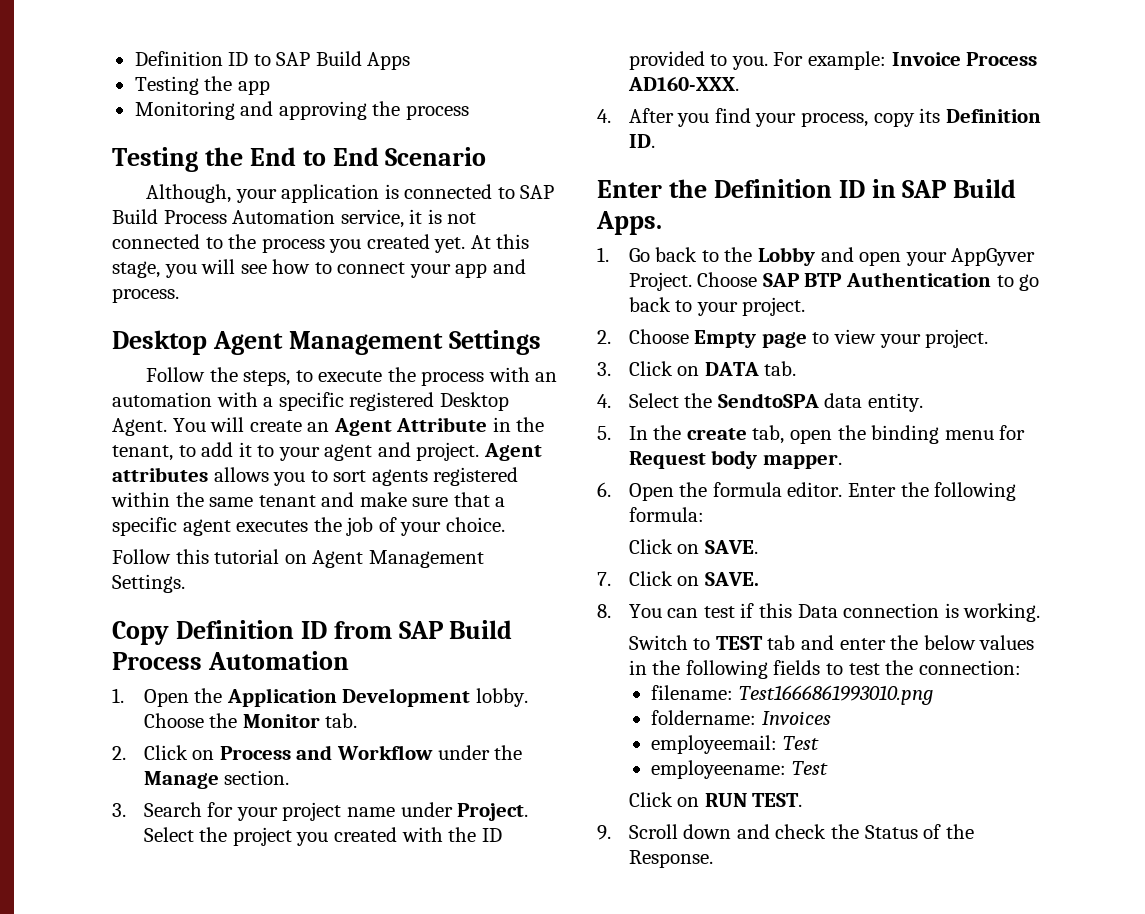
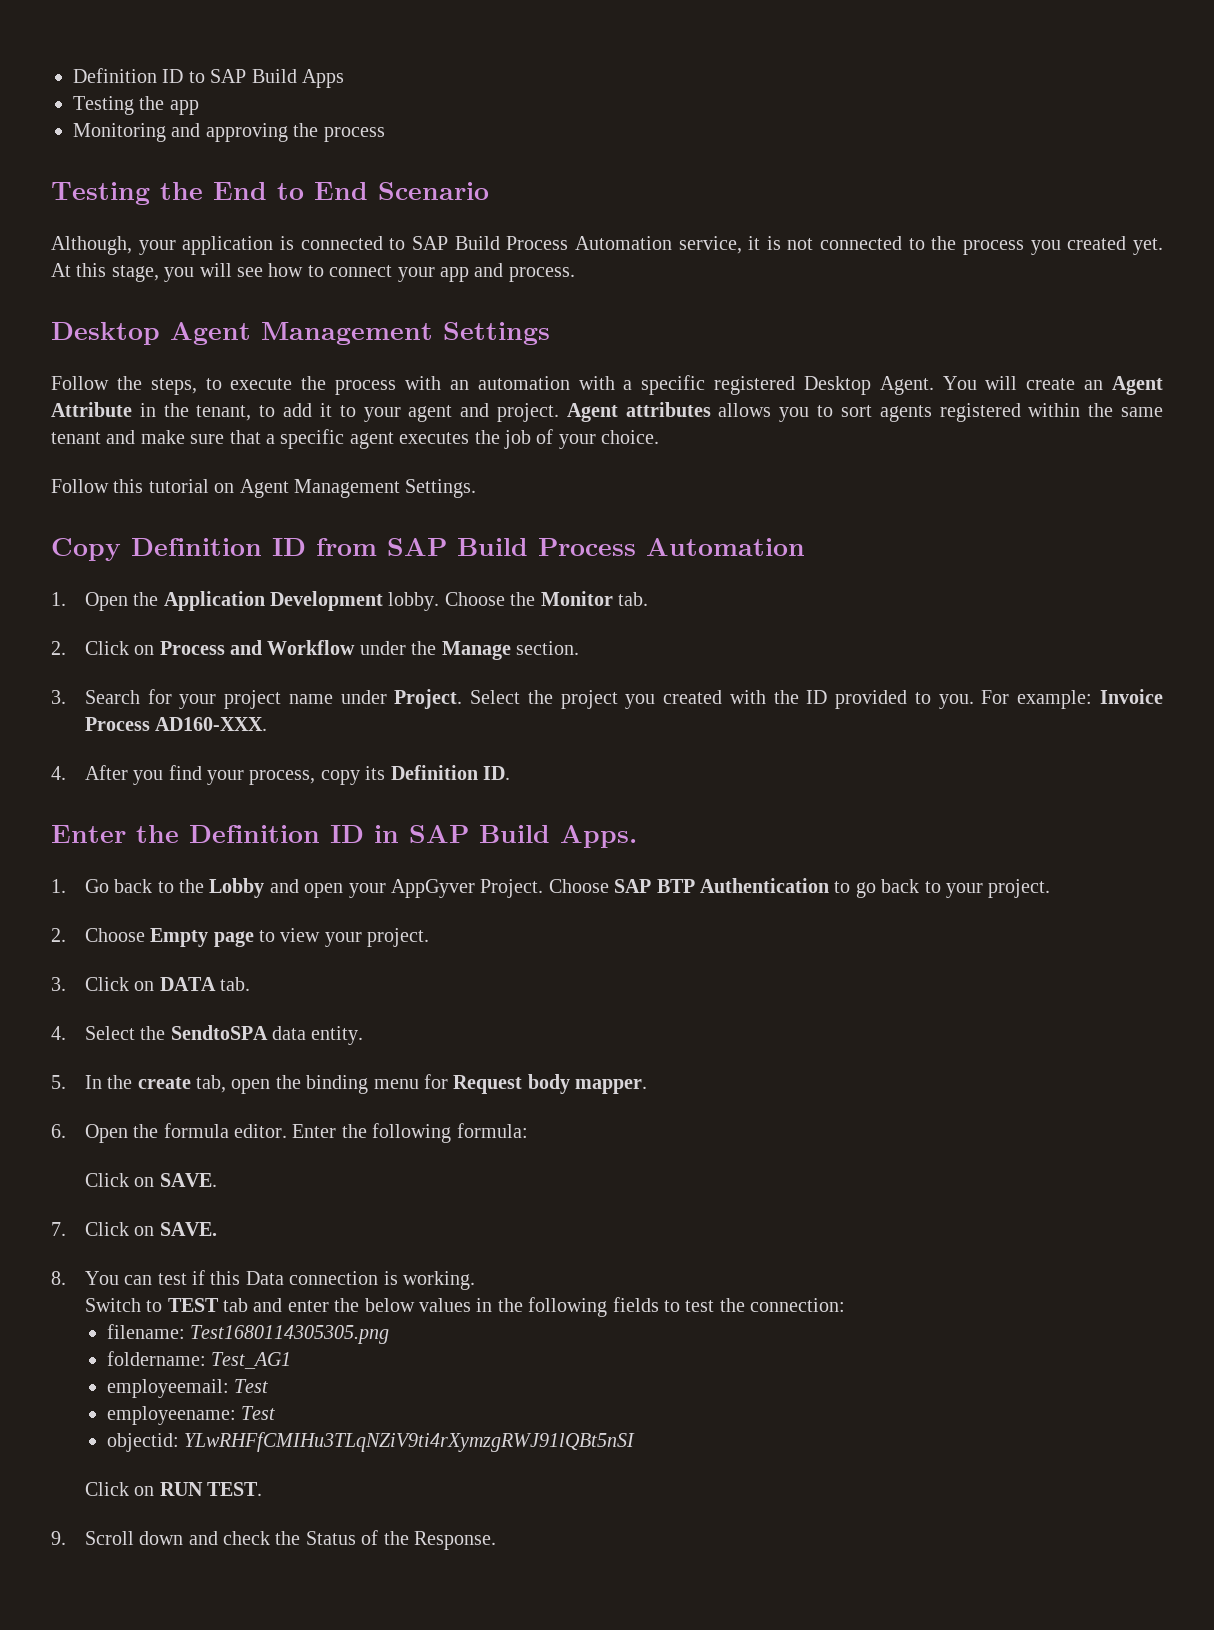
- filename: Test1666861993010.png
+ filename: Test1680114305305.png
- foldername: Invoices
+ foldername: Test_AG1
+ objectid: YLwRHFfCMIHu3TLqNZiV9ti4rXymzgRWJ91lQBt5nSI

